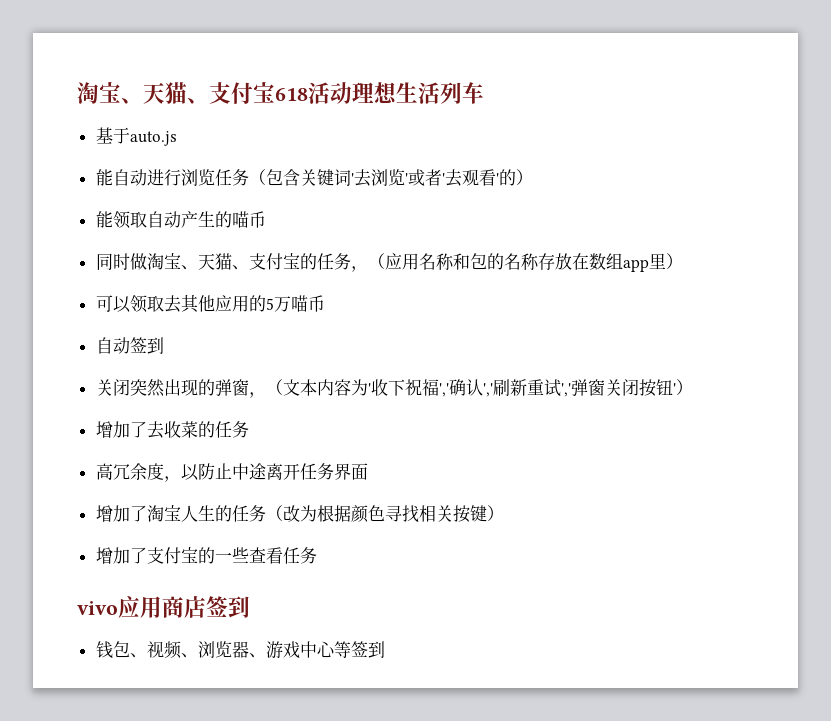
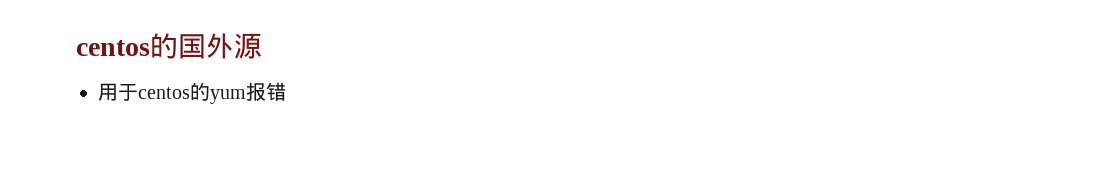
- 淘宝、天猫、支付宝618活动理想生活列车
- 基于auto.js
- 能自动进行浏览任务（包含关键词'去浏览'或者'去观看'的）
- 能领取自动产生的喵币
- 同时做淘宝、天猫、支付宝的任务，（应用名称和包的名称存放在数组app里）
- 可以领取去其他应用的5万喵币
- 自动签到
- 关闭突然出现的弹窗，（文本内容为'收下祝福','确认','刷新重试','弹窗关闭按钮'）
- 增加了去收菜的任务
- 高冗余度，以防止中途离开任务界面
- 增加了淘宝人生的任务（改为根据颜色寻找相关按键）
- 增加了支付宝的一些查看任务
- vivo应用商店签到
- 钱包、视频、浏览器、游戏中心等签到
+ centos的国外源
+ 用于centos的yum报错

